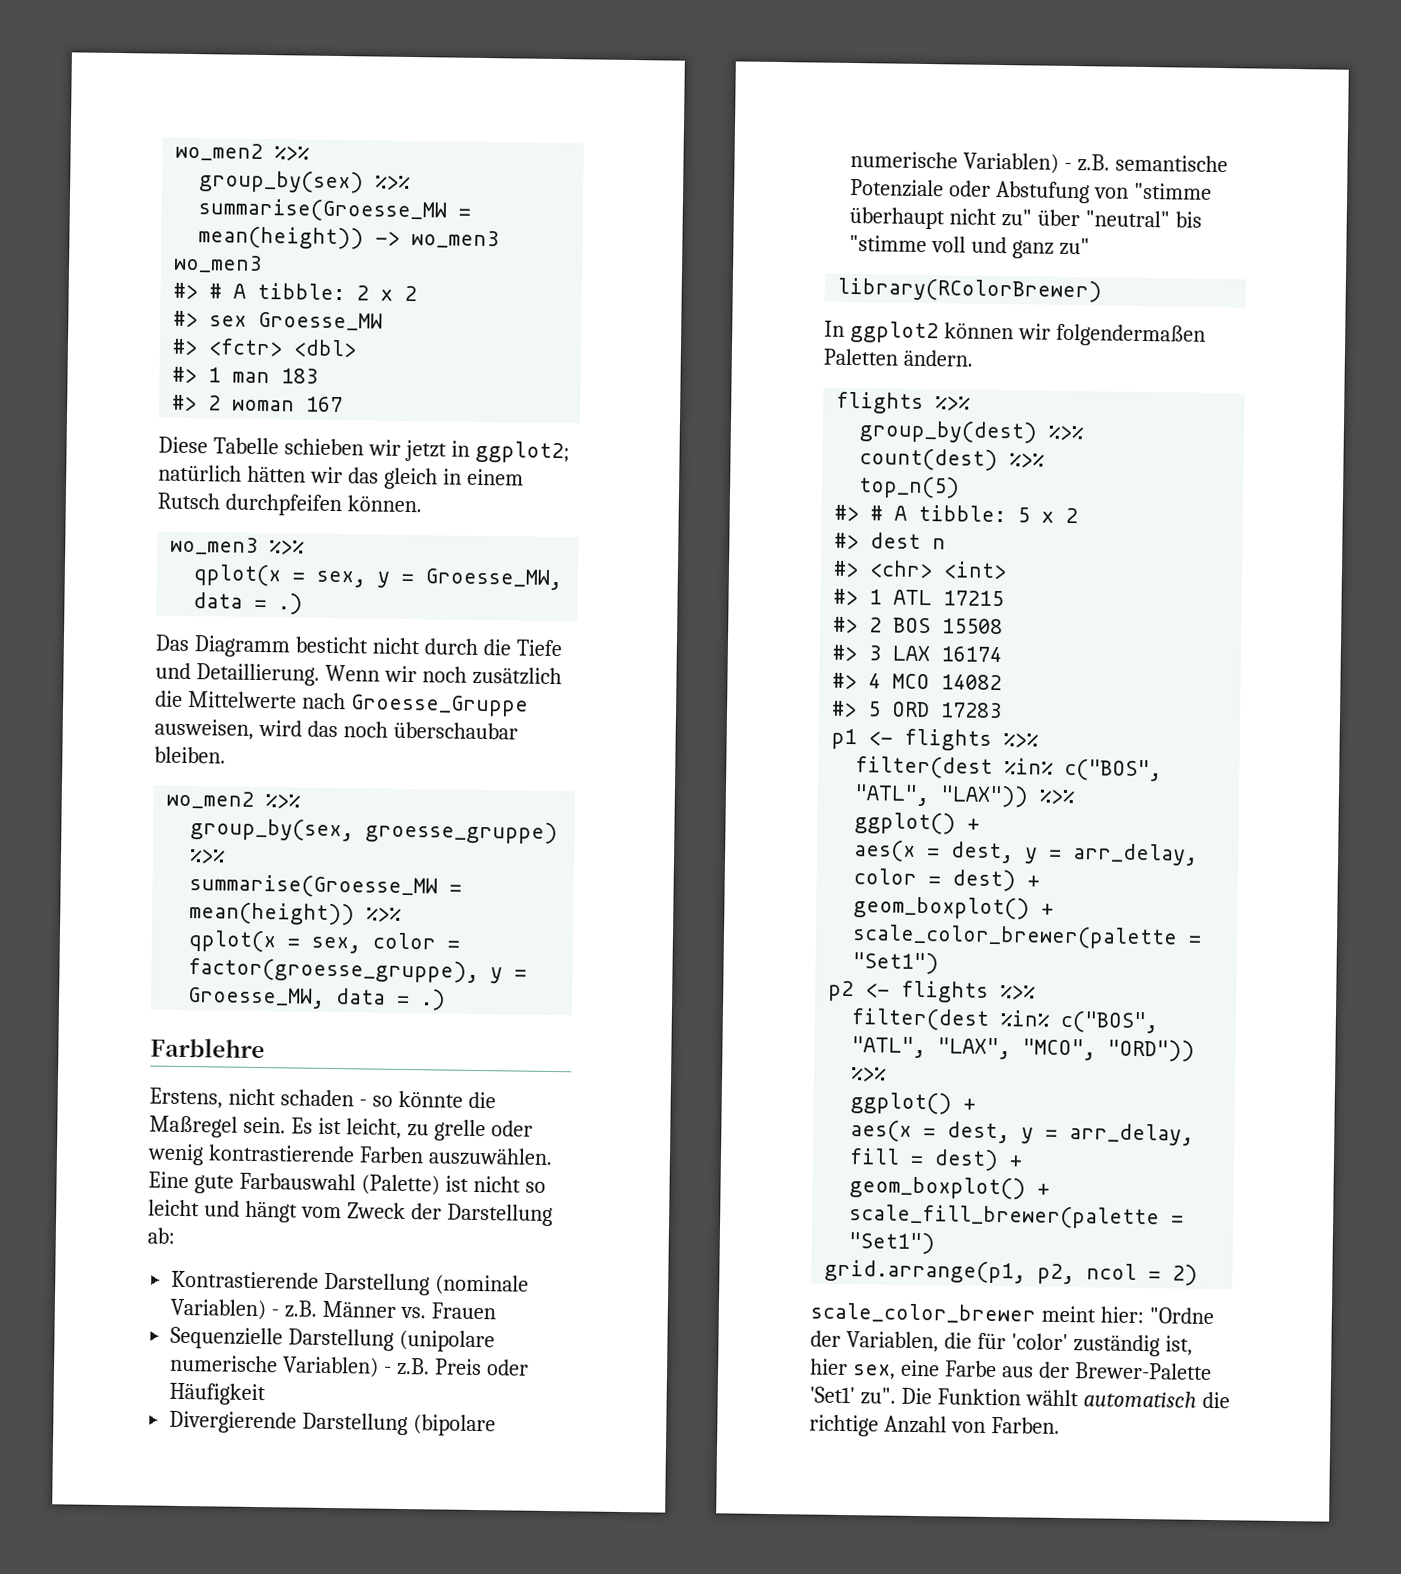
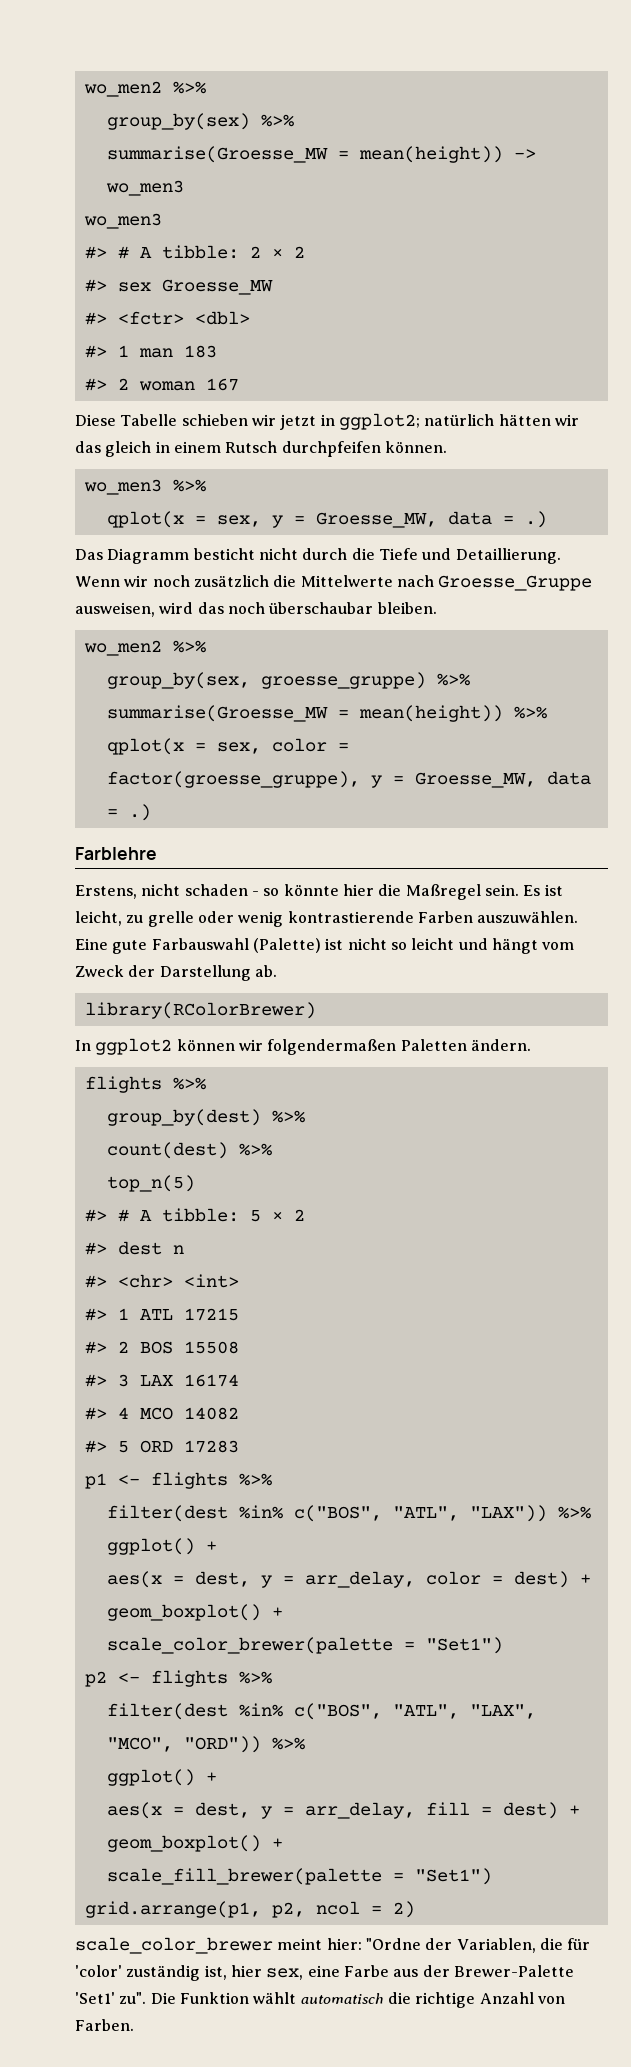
- Erstens, nicht schaden - so könnte die Maßregel sein.
+ Erstens, nicht schaden - so könnte hier die Maßregel sein.
- Eine gute Farbauswahl (Palette) ist nicht so leicht und hängt vom Zweck der Darstellung ab:
- Kontrastierende Darstellung (nominale Variablen) - z.B. Männer vs. Frauen
- Sequenzielle Darstellung (unipolare numerische Variablen) - z.B. Preis oder Häufigkeit
- Divergierende Darstellung (bipolare numerische Variablen) - z.B. semantische Potenziale oder Abstufung von "stimme überhaupt nicht zu" über "neutral" bis "stimme voll und ganz zu"
+ Eine gute Farbauswahl (Palette) ist nicht so leicht und hängt vom Zweck der Darstellung ab.

